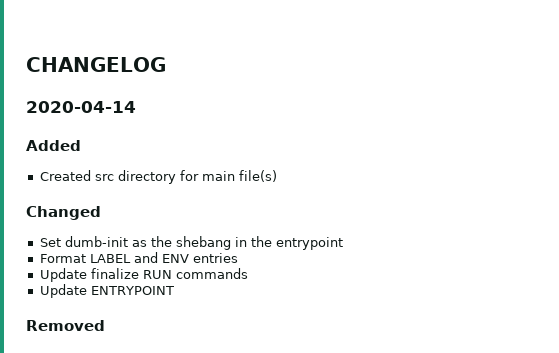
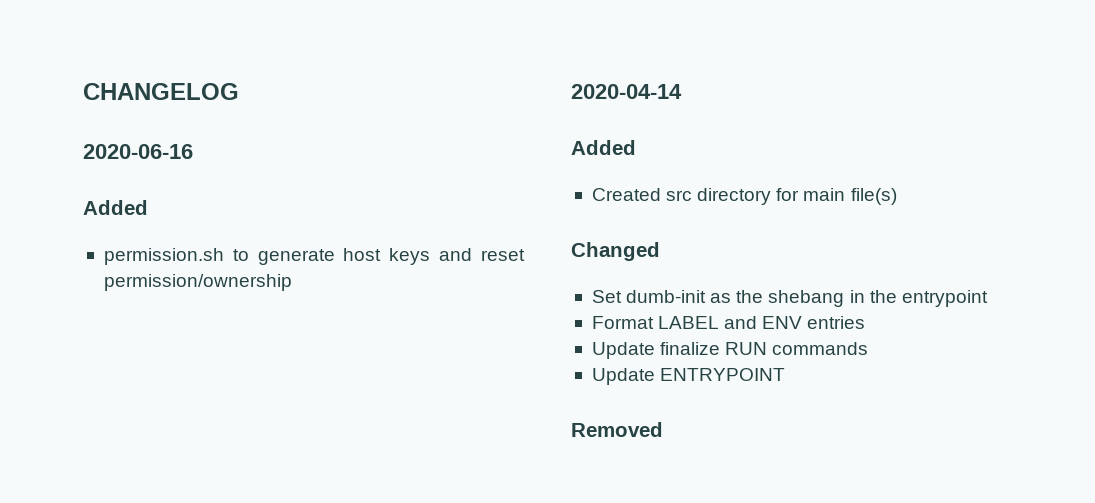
+ 2020-06-16
+ Added
+ permission.sh to generate host keys and reset permission/ownership

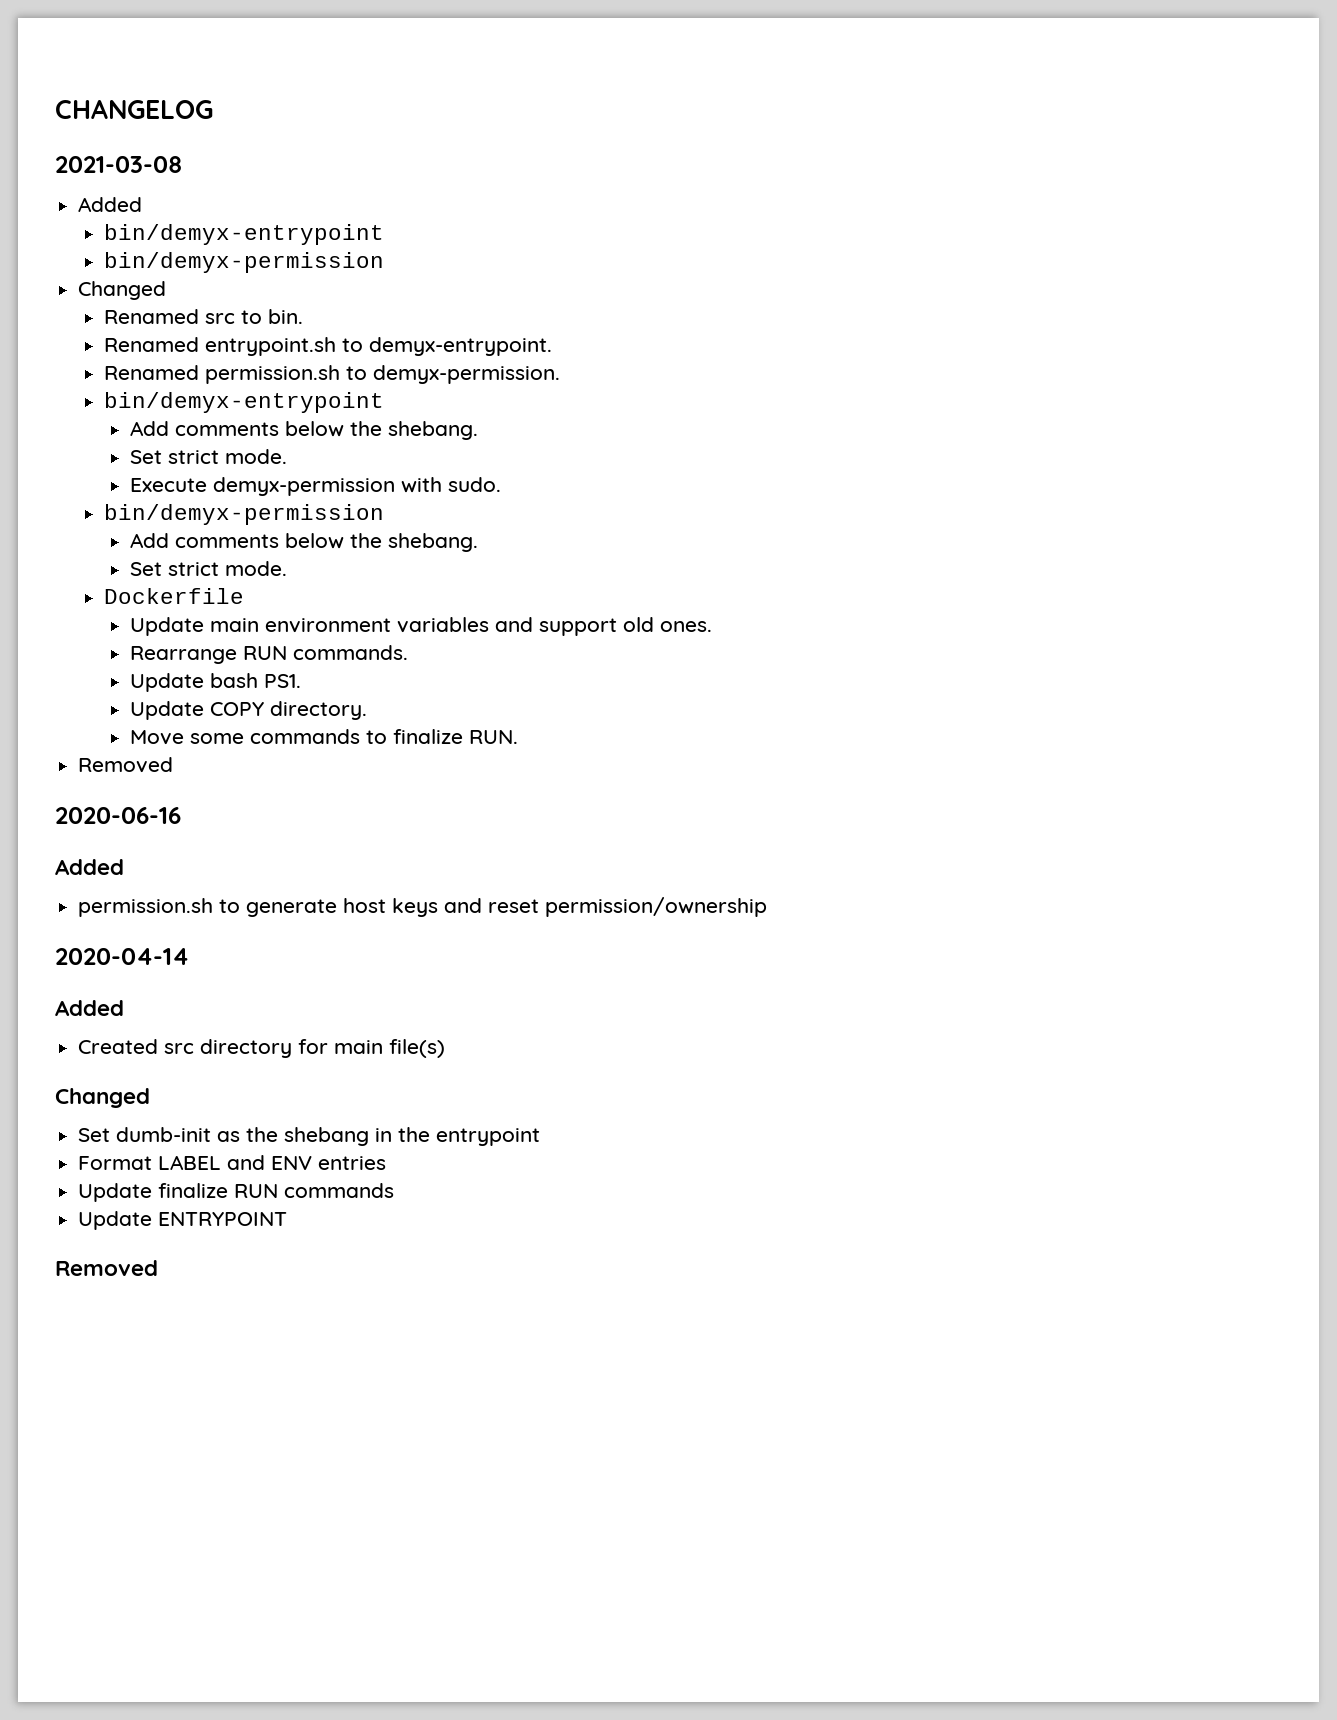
+ 2021-03-08
+ Added
+ bin/demyx-entrypoint
+ bin/demyx-permission
+ Changed
+ Renamed src to bin.
+ Renamed entrypoint.sh to demyx-entrypoint.
+ Renamed permission.sh to demyx-permission.
+ bin/demyx-entrypoint
+ Add comments below the shebang.
+ Set strict mode.
+ Execute demyx-permission with sudo.
+ bin/demyx-permission
+ Add comments below the shebang.
+ Set strict mode.
+ Dockerfile
+ Update main environment variables and support old ones.
+ Rearrange RUN commands.
+ Update bash PS1.
+ Update COPY directory.
+ Move some commands to finalize RUN.
+ Removed

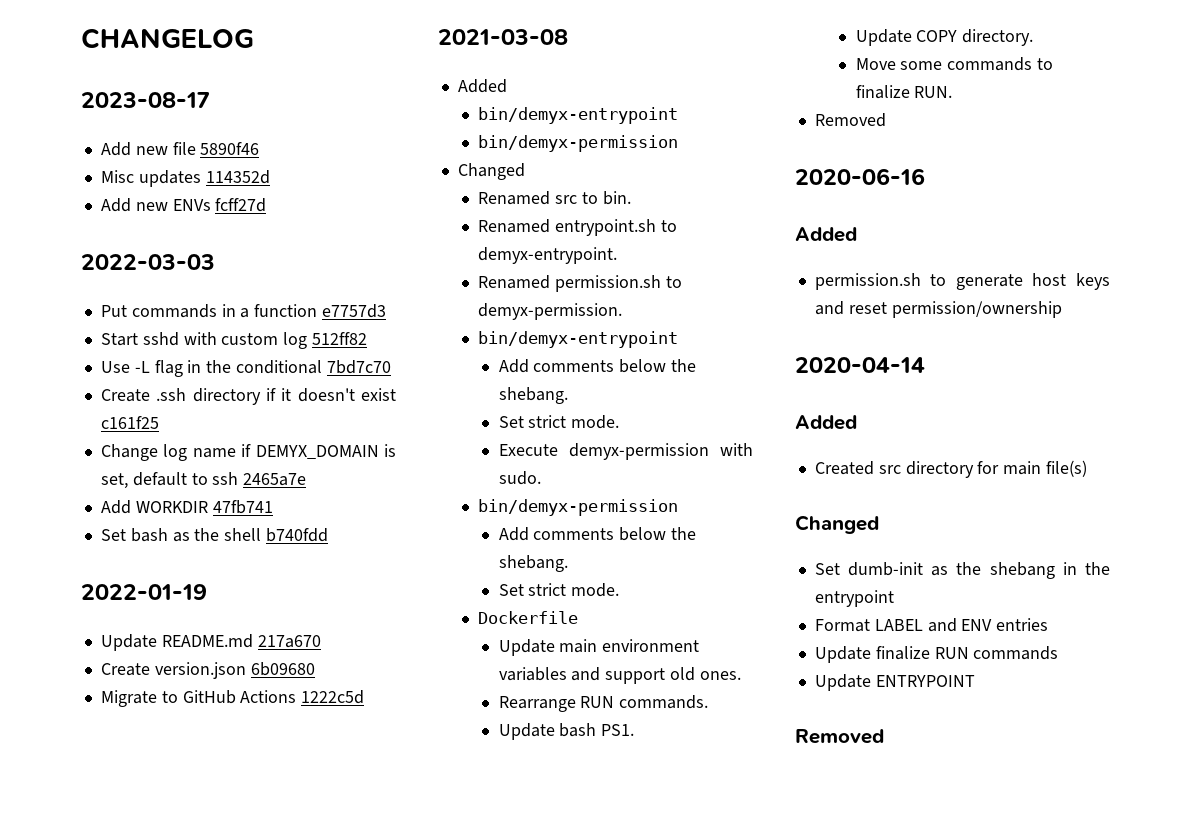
+ 2023-08-17
+ Add new file 5890f46
+ Misc updates 114352d
+ Add new ENVs fcff27d
+ 2022-03-03
+ Put commands in a function e7757d3
+ Start sshd with custom log 512ff82
+ Use -L flag in the conditional 7bd7c70
+ Create .ssh directory if it doesn't exist c161f25
+ Change log name if DEMYX_DOMAIN is set, default to ssh 2465a7e
+ Add WORKDIR 47fb741
+ Set bash as the shell b740fdd
+ 2022-01-19
+ Update README.md 217a670
+ Create version.json 6b09680
+ Migrate to GitHub Actions 1222c5d

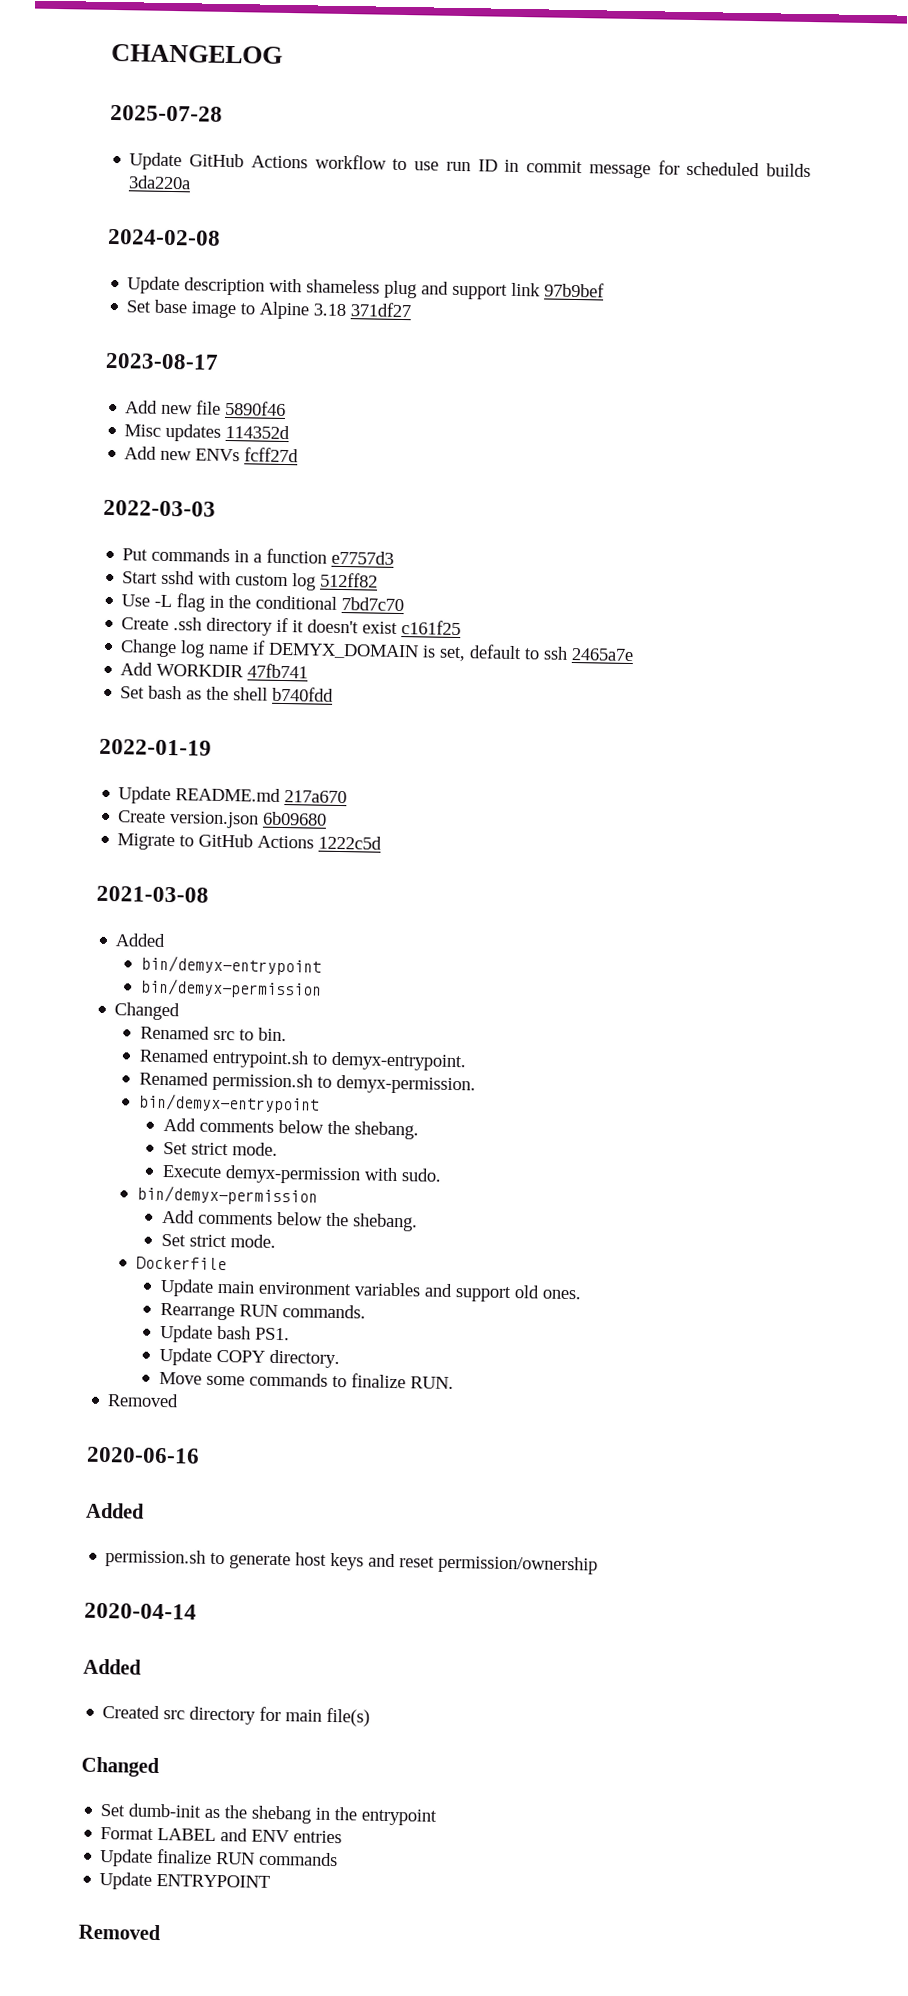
+ 2025-07-28
+ Update GitHub Actions workflow to use run ID in commit message for scheduled builds 3da220a
+ 2024-02-08
+ Update description with shameless plug and support link 97b9bef
+ Set base image to Alpine 3.18 371df27

